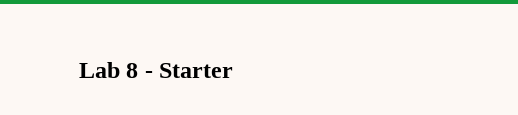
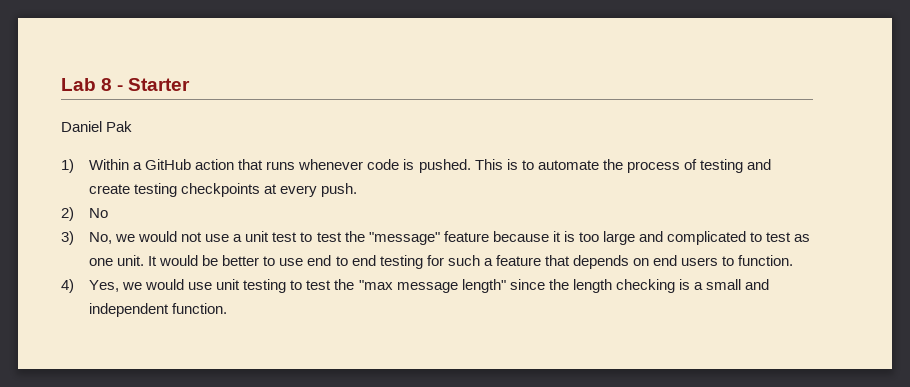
+ Daniel Pak
+ 1) Within a GitHub action that runs whenever code is pushed. This is to automate the process of testing and create testing checkpoints at every push.
+ 2) No
+ 3) No, we would not use a unit test to test the "message" feature because it is too large and complicated to test as one unit. It would be better to use end to end testing for such a feature that depends on end users to function.
+ 4) Yes, we would use unit testing to test the "max message length" since the length checking is a small and independent function.

